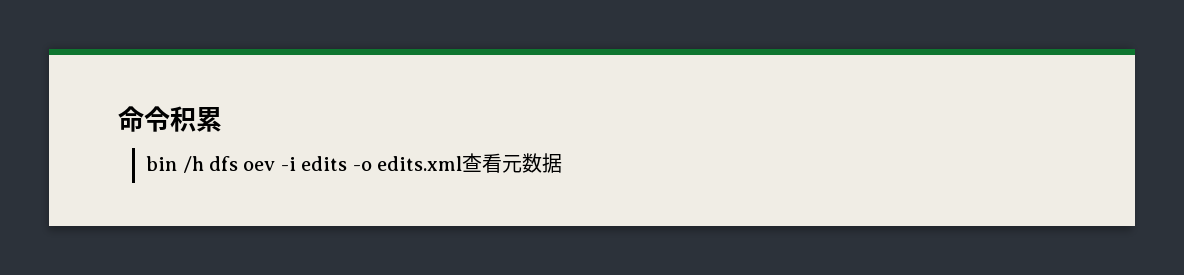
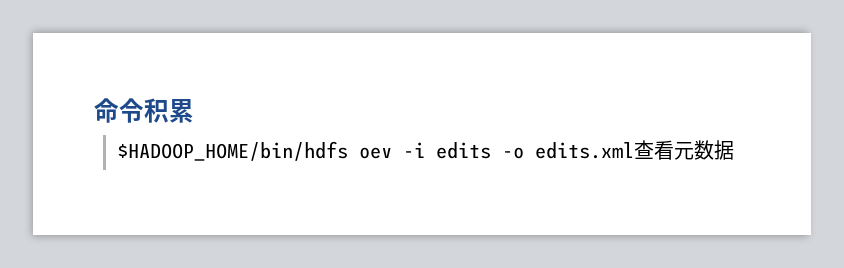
- bin /h dfs oev -i edits -o edits.xml查看元数据
+ $HADOOP_HOME/bin/hdfs oev -i edits -o edits.xml查看元数据

